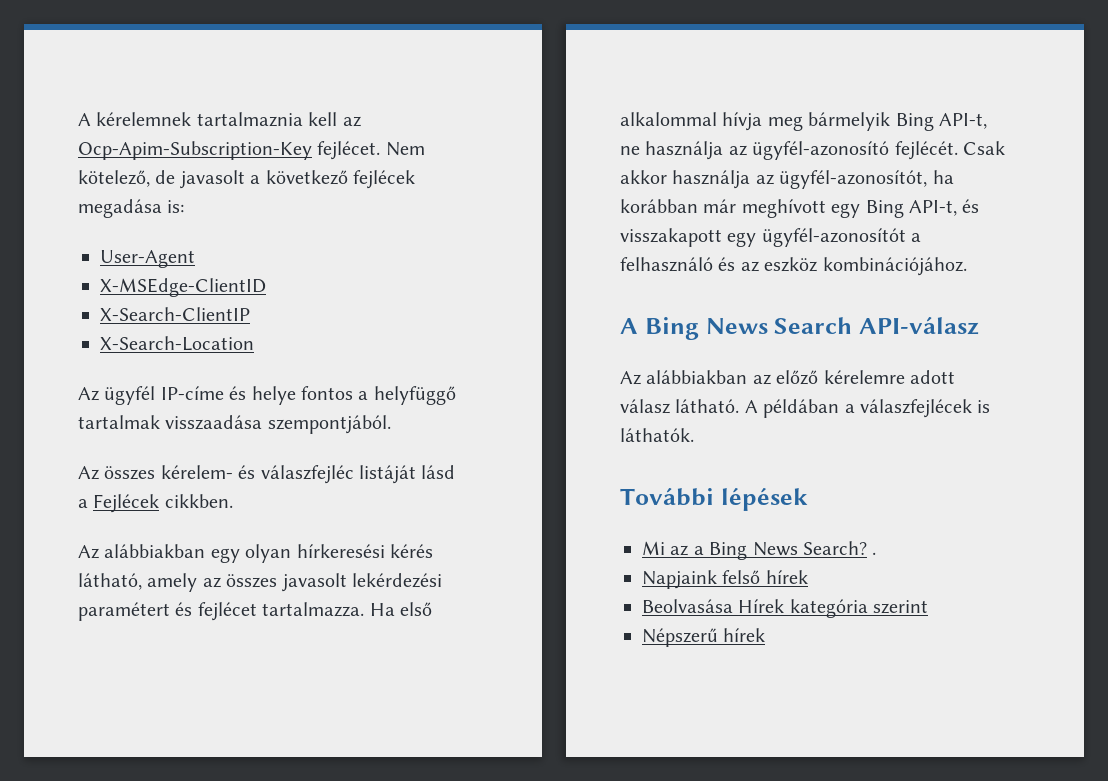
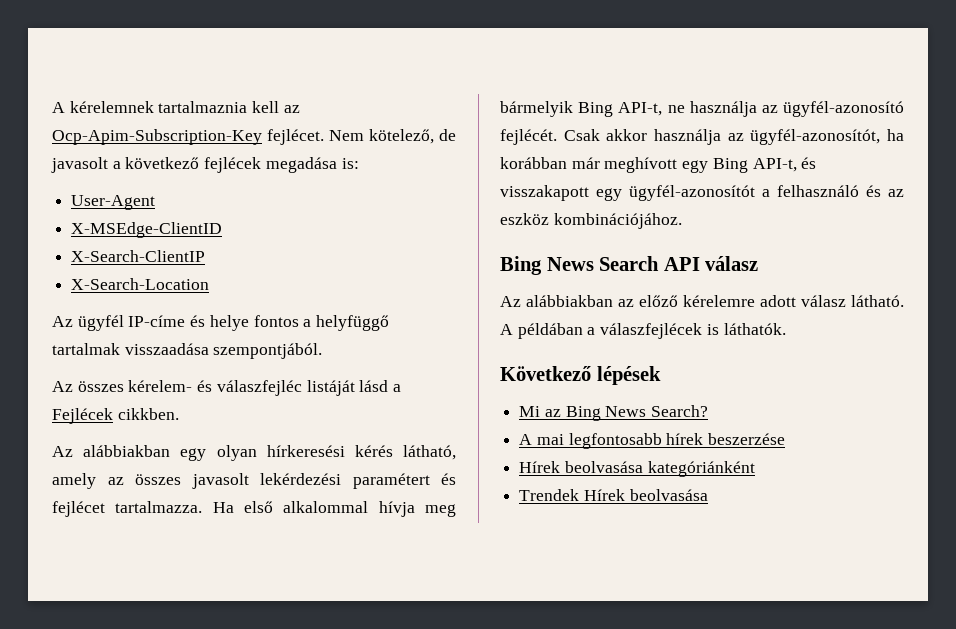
- A Bing News Search API-válasz
+ Bing News Search API válasz
- További lépések
+ Következő lépések
- Mi az a Bing News Search? .
- Napjaink felső hírek
- Beolvasása Hírek kategória szerint
- Népszerű hírek
+ Mi az Bing News Search?
+ A mai legfontosabb hírek beszerzése
+ Hírek beolvasása kategóriánként
+ Trendek Hírek beolvasása

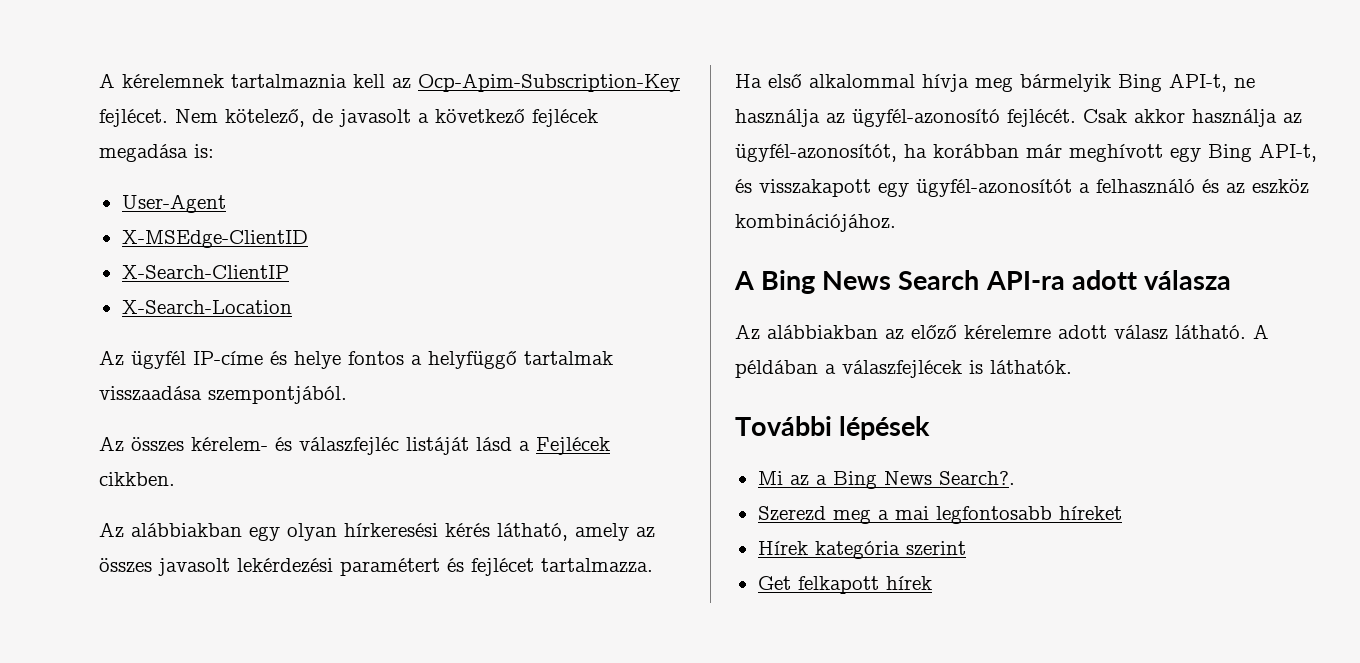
- Bing News Search API válasz
+ A Bing News Search API-ra adott válasza
- Következő lépések
+ További lépések
- Mi az Bing News Search?
- A mai legfontosabb hírek beszerzése
- Hírek beolvasása kategóriánként
- Trendek Hírek beolvasása
+ Mi az a Bing News Search?.
+ Szerezd meg a mai legfontosabb híreket
+ Hírek kategória szerint
+ Get felkapott hírek

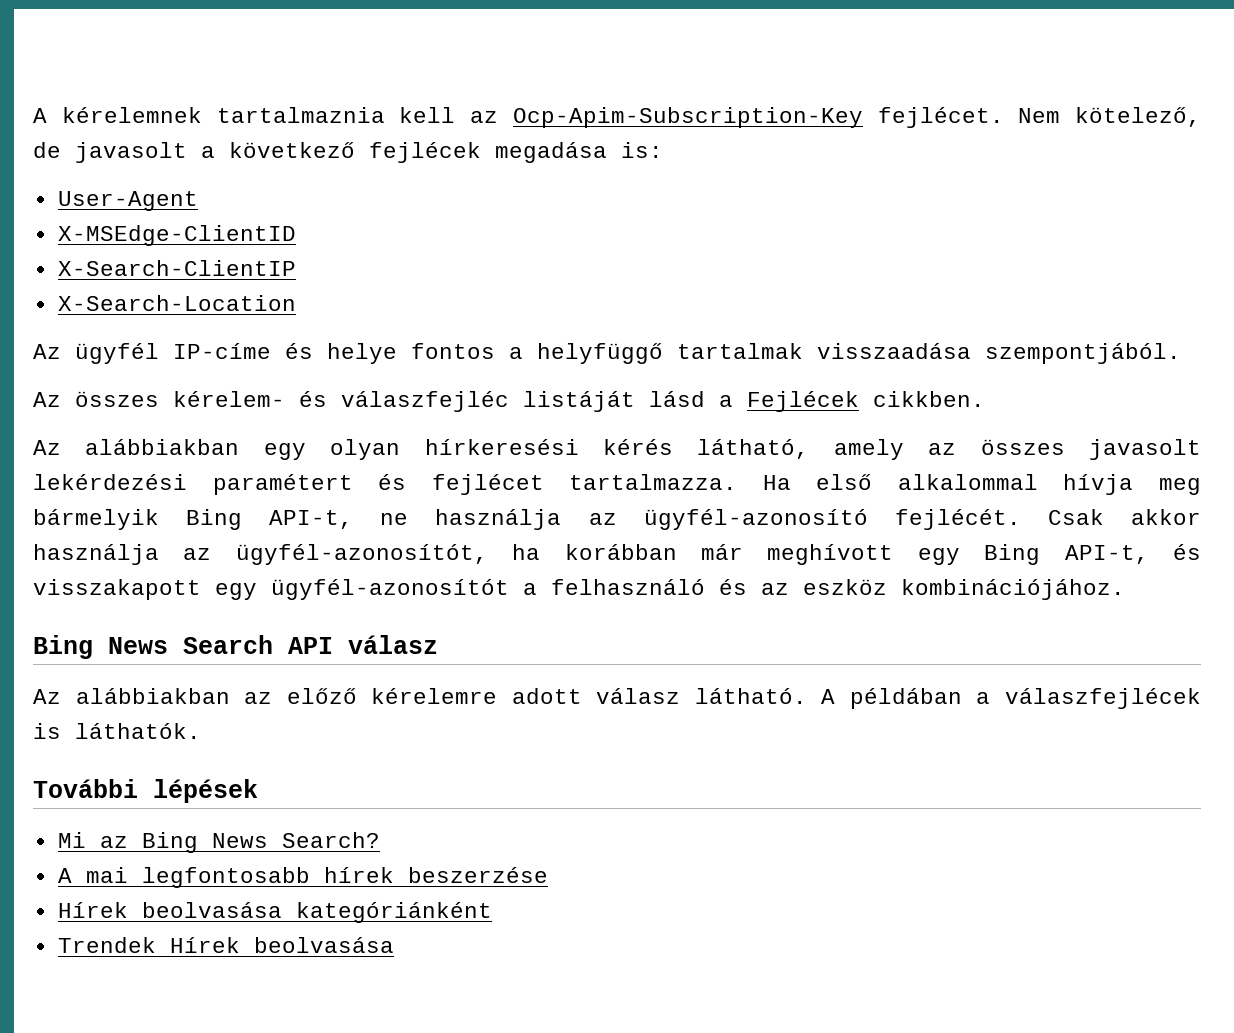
- A Bing News Search API-ra adott válasza
+ Bing News Search API válasz
- Mi az a Bing News Search?.
- Szerezd meg a mai legfontosabb híreket
- Hírek kategória szerint
- Get felkapott hírek
+ Mi az Bing News Search?
+ A mai legfontosabb hírek beszerzése
+ Hírek beolvasása kategóriánként
+ Trendek Hírek beolvasása

